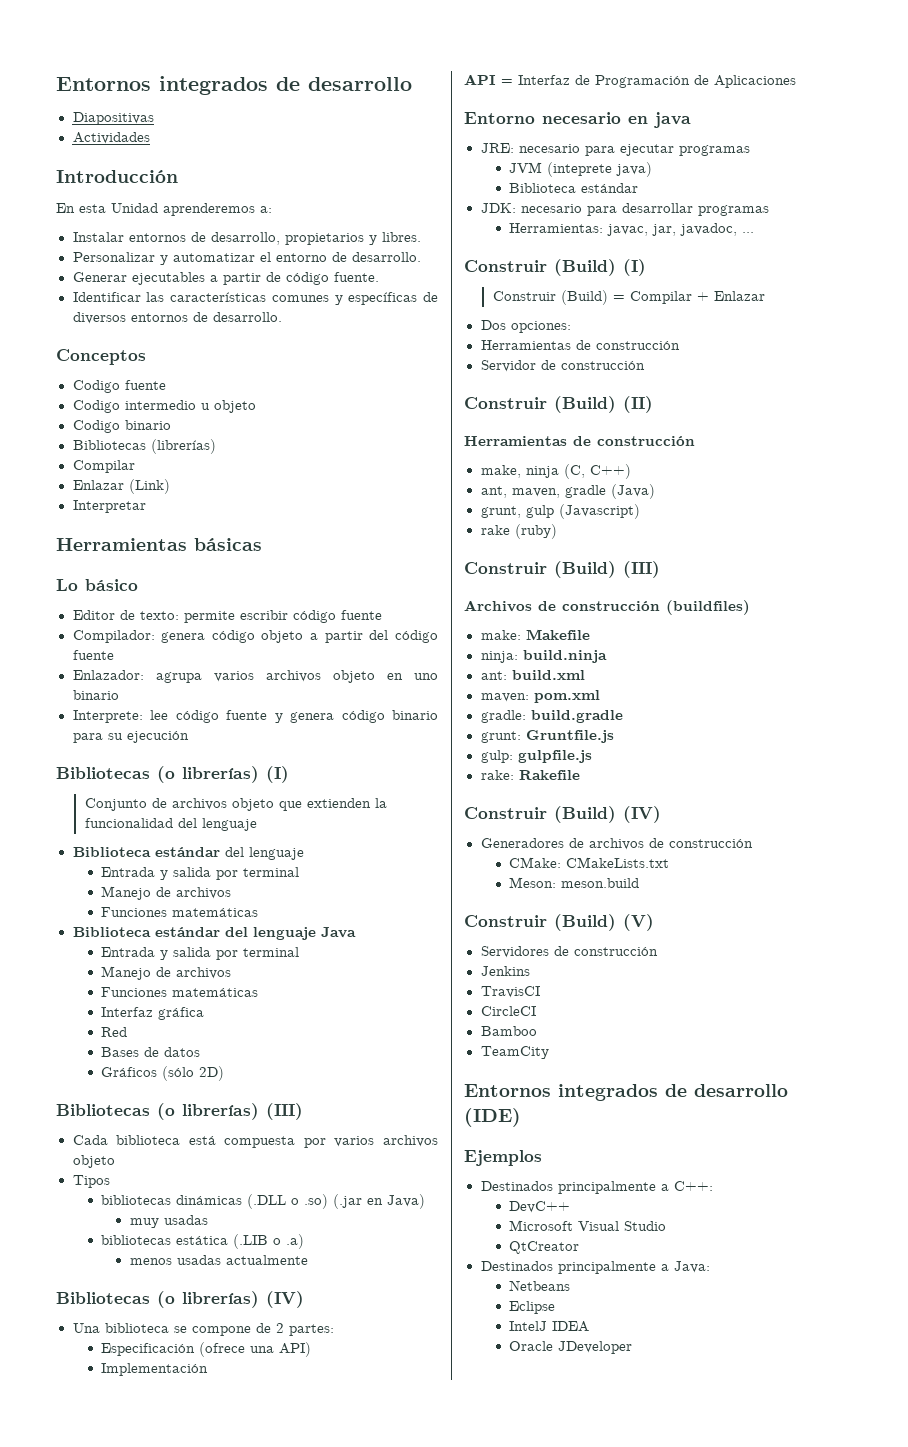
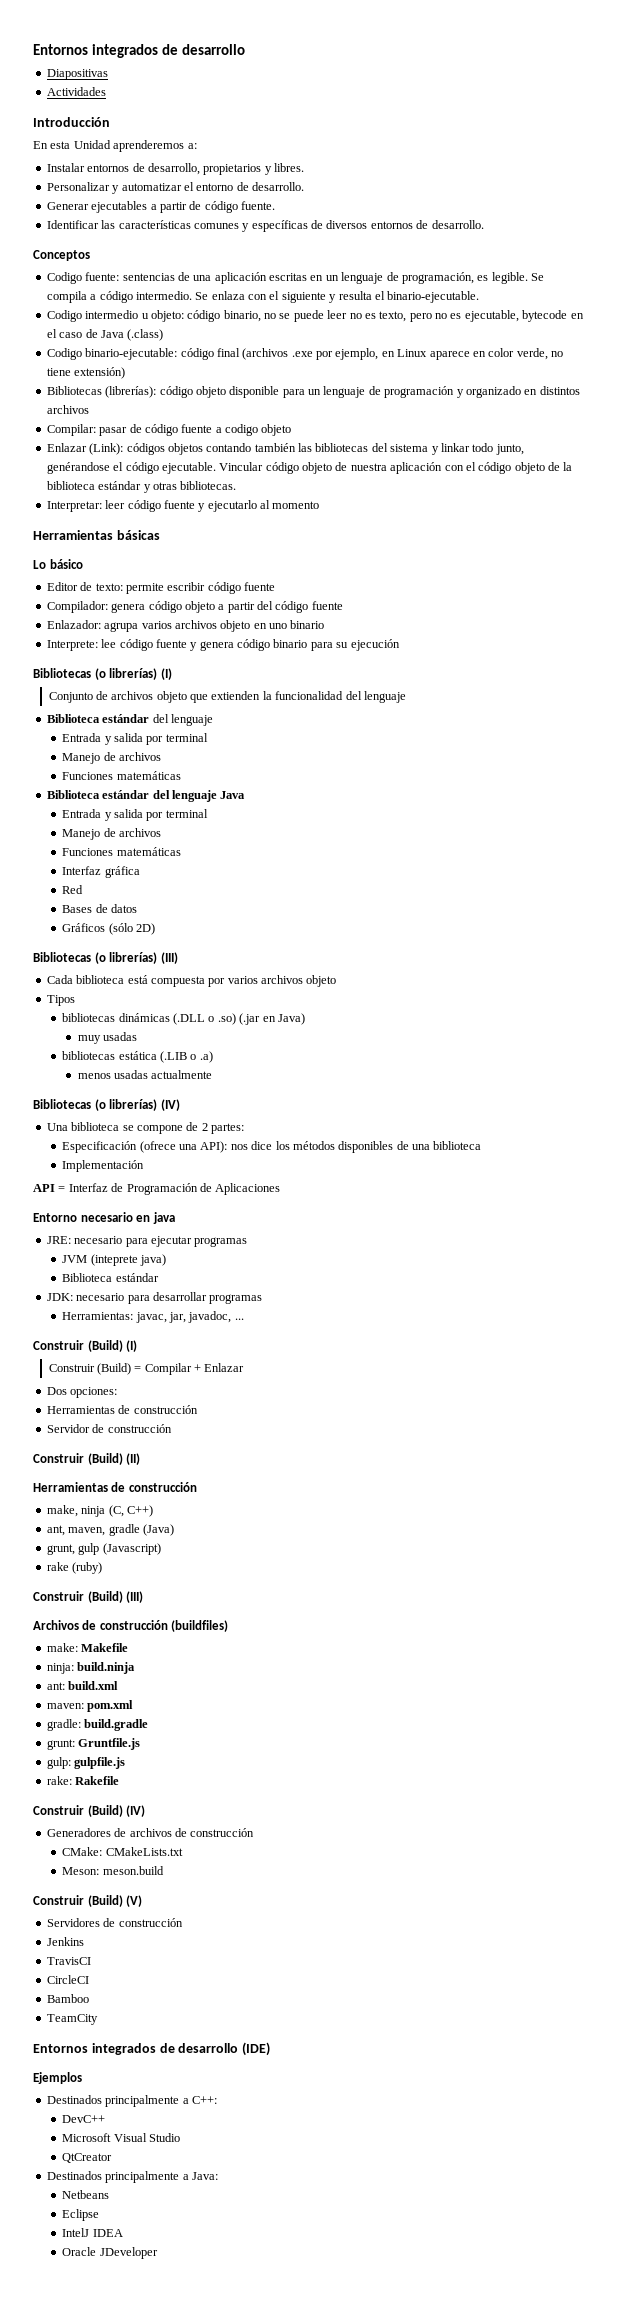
- Codigo fuente
- Codigo intermedio u objeto
- Codigo binario
- Bibliotecas (librerías)
- Compilar
- Enlazar (Link)
- Interpretar
+ Codigo fuente: sentencias de una aplicación escritas en un lenguaje de programación, es legible. Se compila a código intermedio. Se enlaza con el siguiente y resulta el binario-ejecutable.
+ Codigo intermedio u objeto: código binario, no se puede leer no es texto, pero no es ejecutable, bytecode en el caso de Java (.class)
+ Codigo binario-ejecutable: código final (archivos .exe por ejemplo, en Linux aparece en color verde, no tiene extensión)
+ Bibliotecas (librerías): código objeto disponible para un lenguaje de programación y organizado en distintos archivos
+ Compilar: pasar de código fuente a codigo objeto
+ Enlazar (Link): códigos objetos contando también las bibliotecas del sistema y linkar todo junto, genérandose el código ejecutable. Vincular código objeto de nuestra aplicación con el código objeto de la biblioteca estándar y otras bibliotecas.
+ Interpretar: leer código fuente y ejecutarlo al momento
- Especificación (ofrece una API)
+ Especificación (ofrece una API): nos dice los métodos disponibles de una biblioteca

